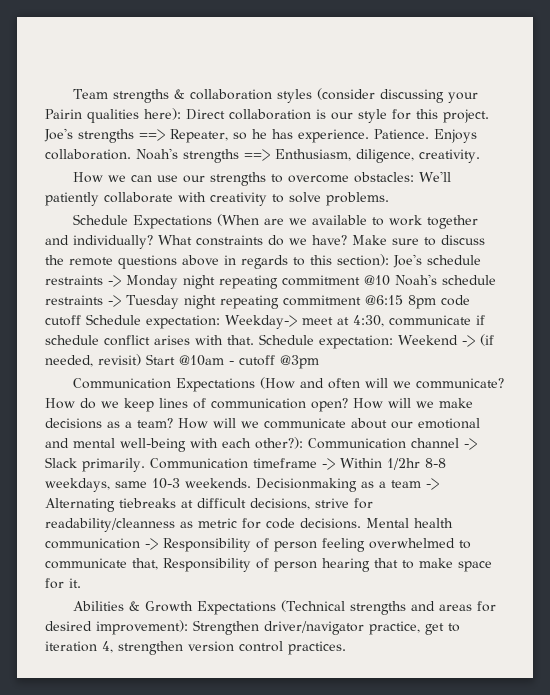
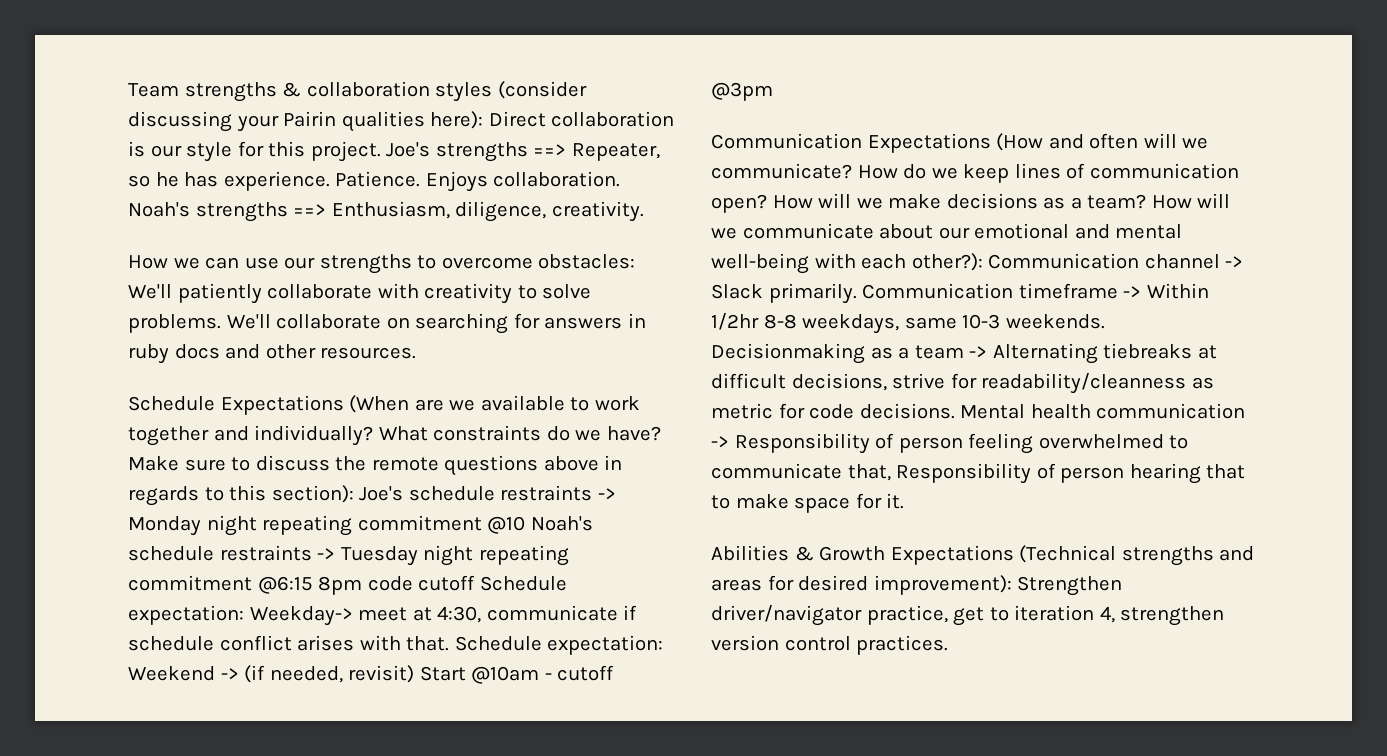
+ We'll collaborate on searching for answers in ruby docs and other resources.

